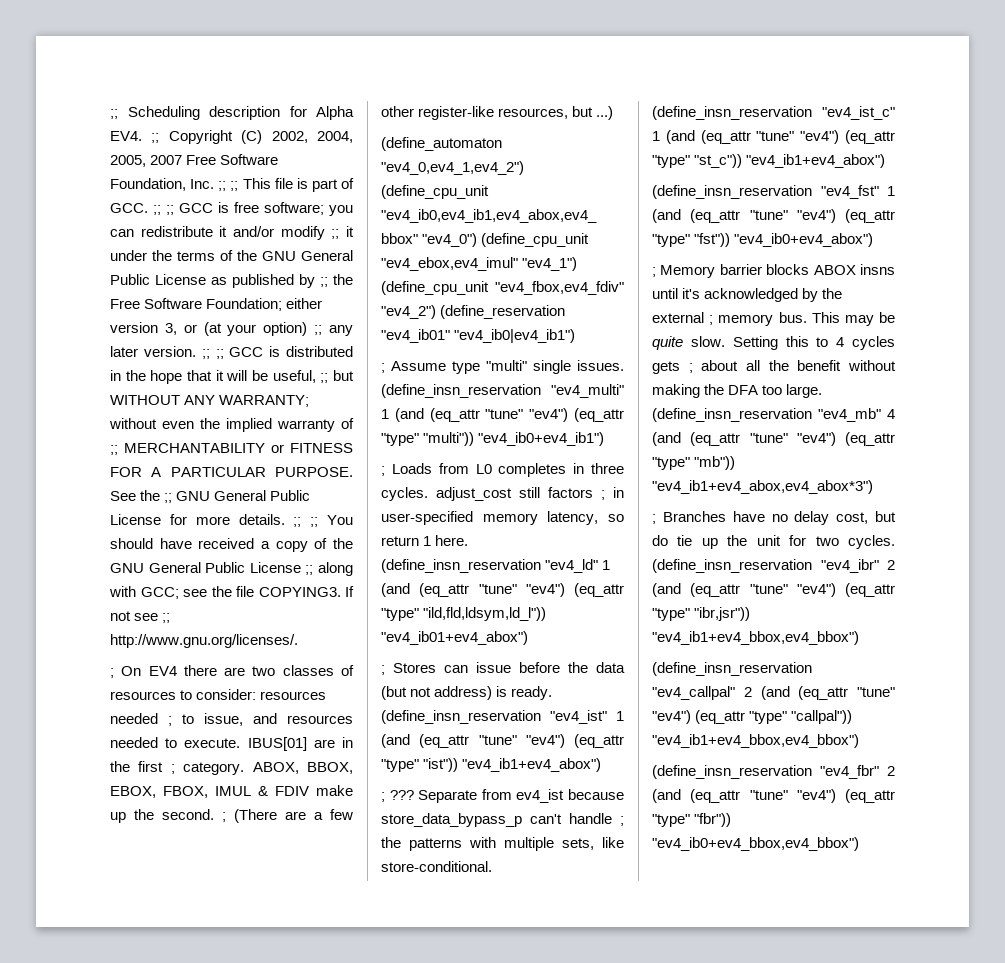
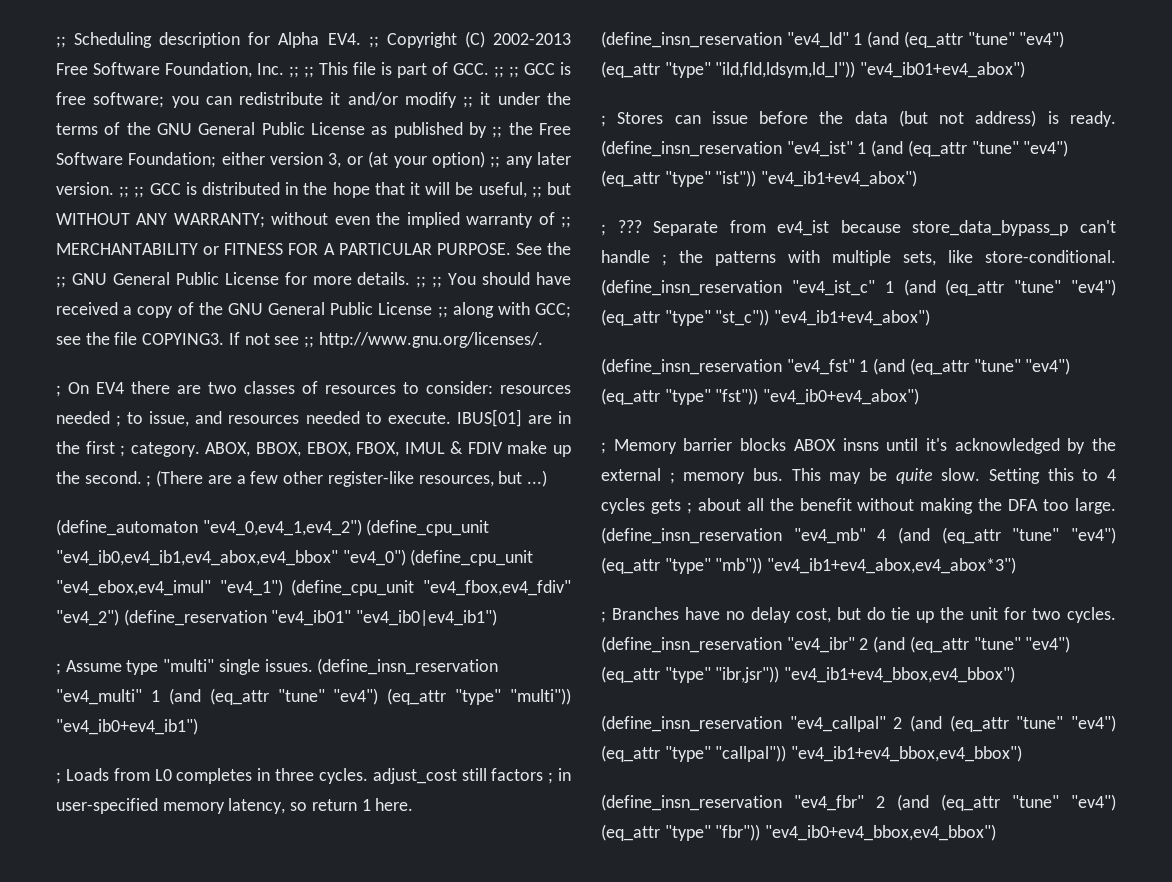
- Copyright (C) 2002, 2004, 2005, 2007 Free Software Foundation, Inc. ;;
+ Copyright (C) 2002-2013 Free Software Foundation, Inc. ;;

